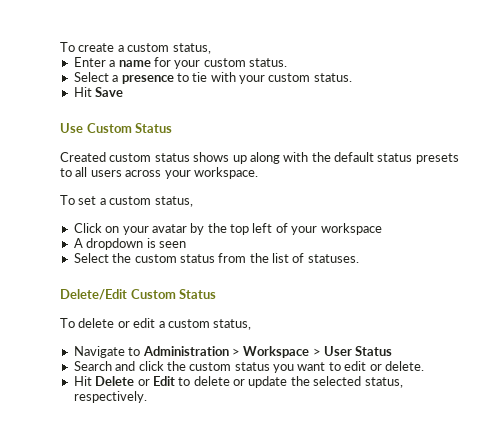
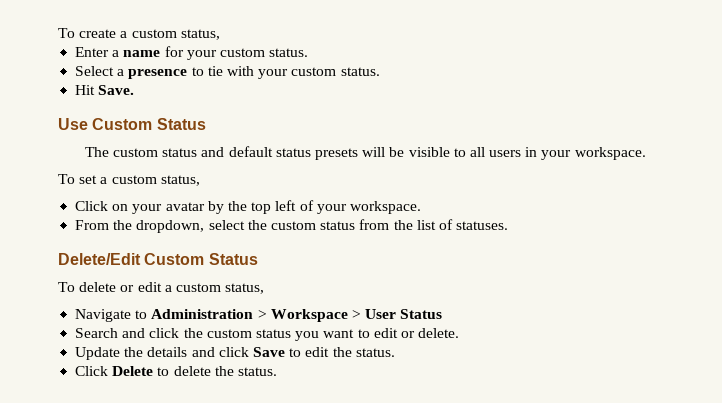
- Hit Save
+ Hit Save.
- Created custom status shows up along with the default status presets to all users across your workspace.
+ The custom status and default status presets will be visible to all users in your workspace.
- Click on your avatar by the top left of your workspace
- A dropdown is seen
- Select the custom status from the list of statuses.
+ Click on your avatar by the top left of your workspace.
+ From the dropdown, select the custom status from the list of statuses.
- Hit Delete or Edit to delete or update the selected status, respectively.
+ Update the details and click Save to edit the status.
+ Click Delete to delete the status.

